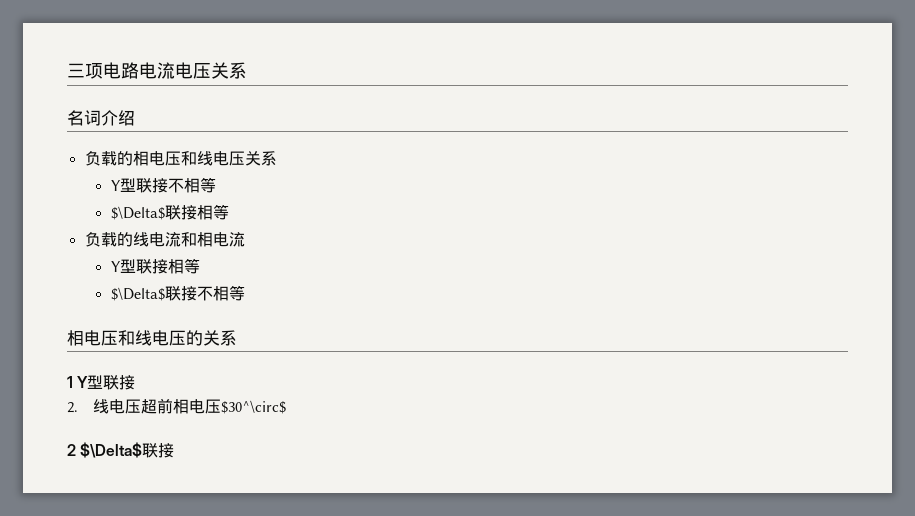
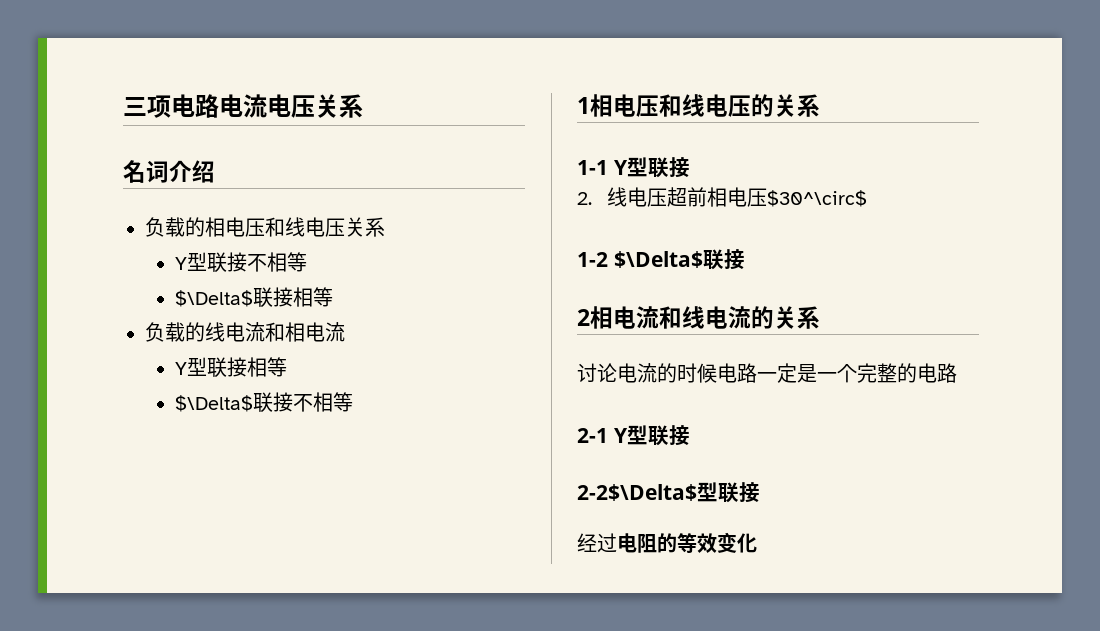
- 相电压和线电压的关系
+ 1相电压和线电压的关系
- 1 Y型联接
+ 1-1 Y型联接
- 2 $\Delta$联接
+ 1-2 $\Delta$联接
+ 2相电流和线电流的关系
+ 讨论电流的时候电路一定是一个完整的电路
+ 2-1 Y型联接
+ 2-2$\Delta$型联接
+ 经过电阻的等效变化

